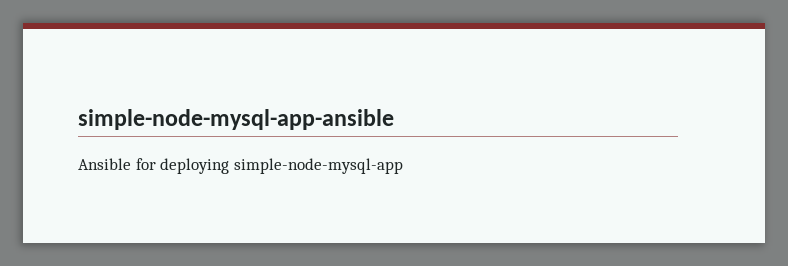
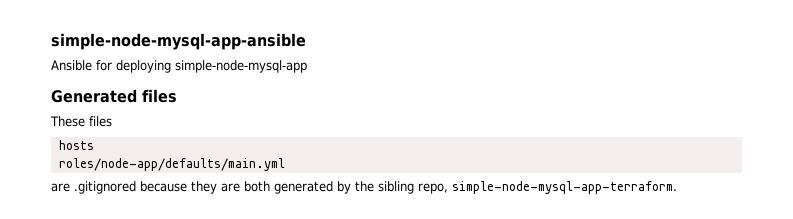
+ Generated files
+ These files
+ hosts
+ roles/node-app/defaults/main.yml
+ are .gitignored because they are both generated by the sibling repo, simple-node-mysql-app-terraform.

